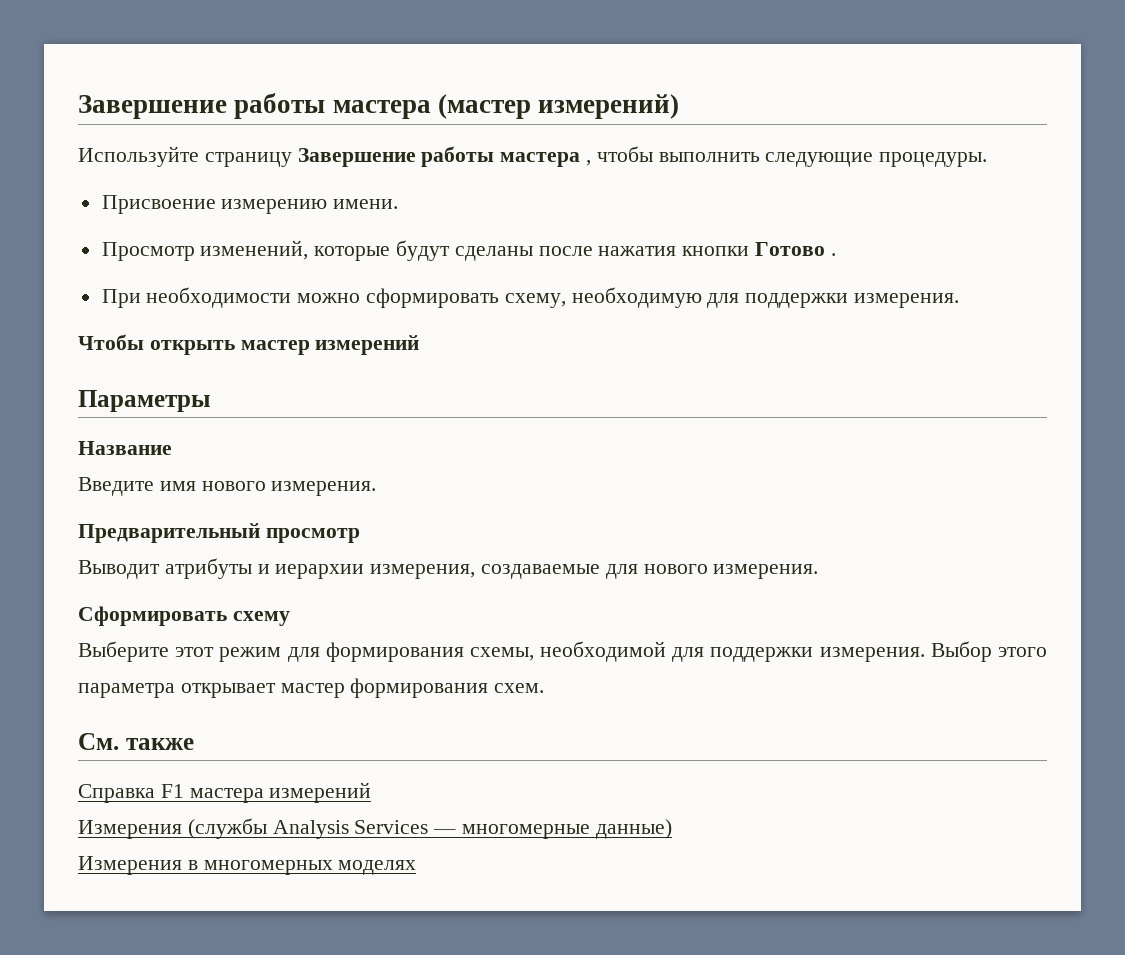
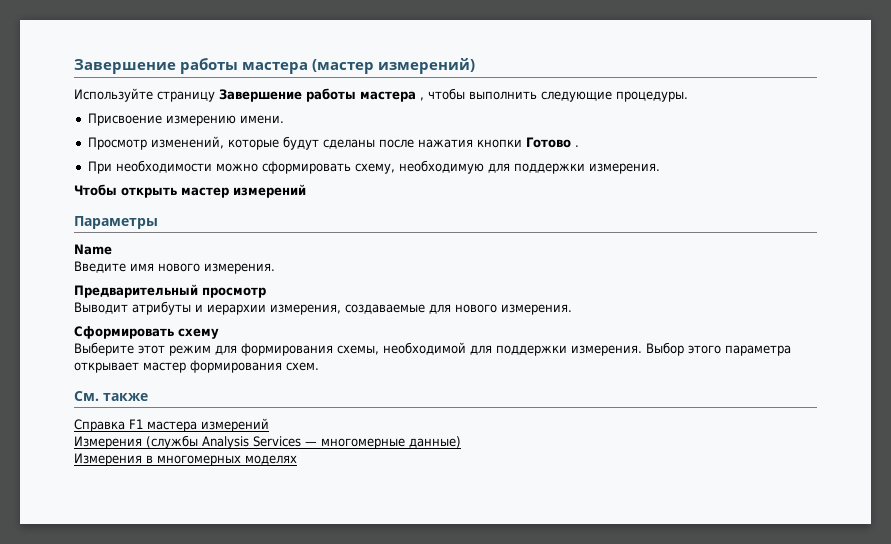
- Название
+ Name

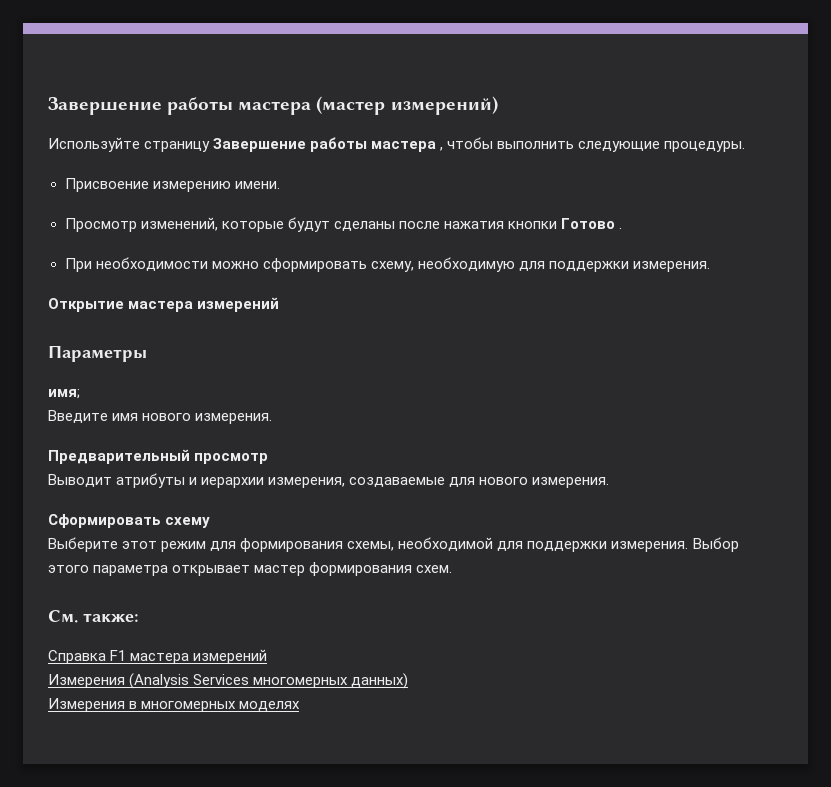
- Чтобы открыть мастер измерений
+ Открытие мастера измерений
- Name
+ имя;
- См. также
+ См. также:
- Измерения (службы Analysis Services — многомерные данные)
+ Измерения (Analysis Services многомерных данных)

